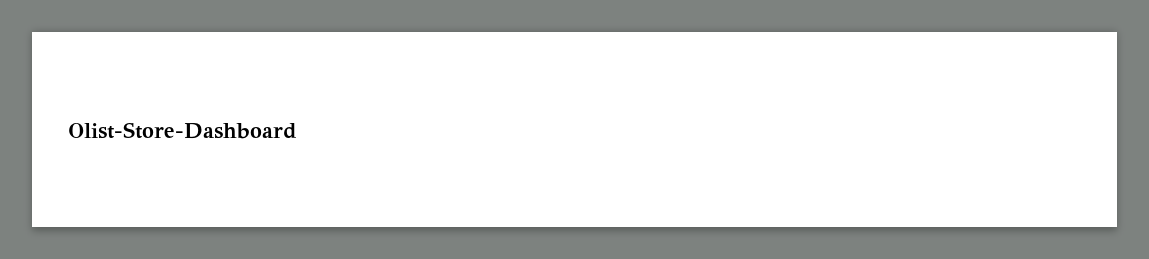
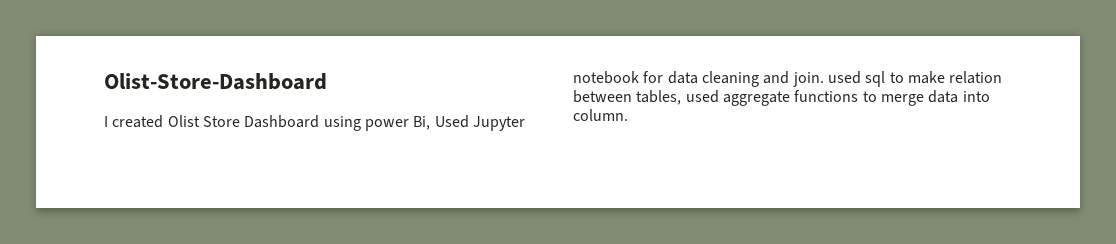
+ I created Olist Store Dashboard using power Bi, Used Jupyter notebook for data cleaning and join. used sql to make relation between tables, used aggregate functions to merge data into column.

